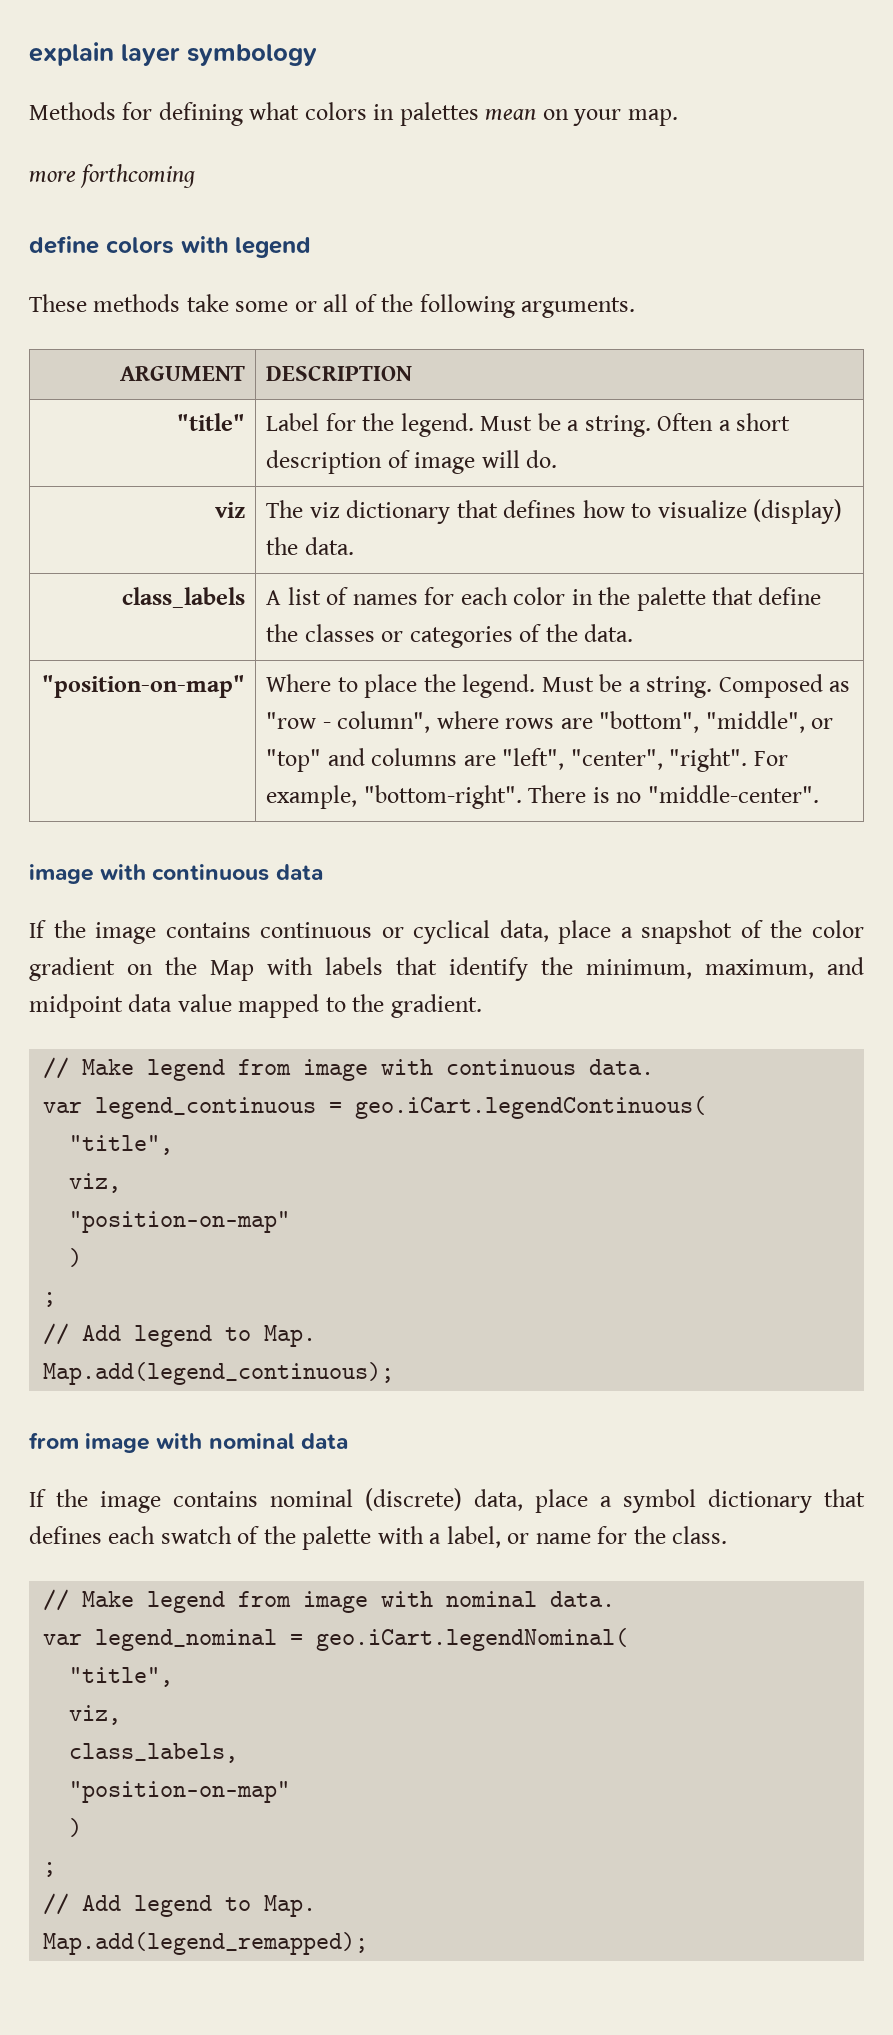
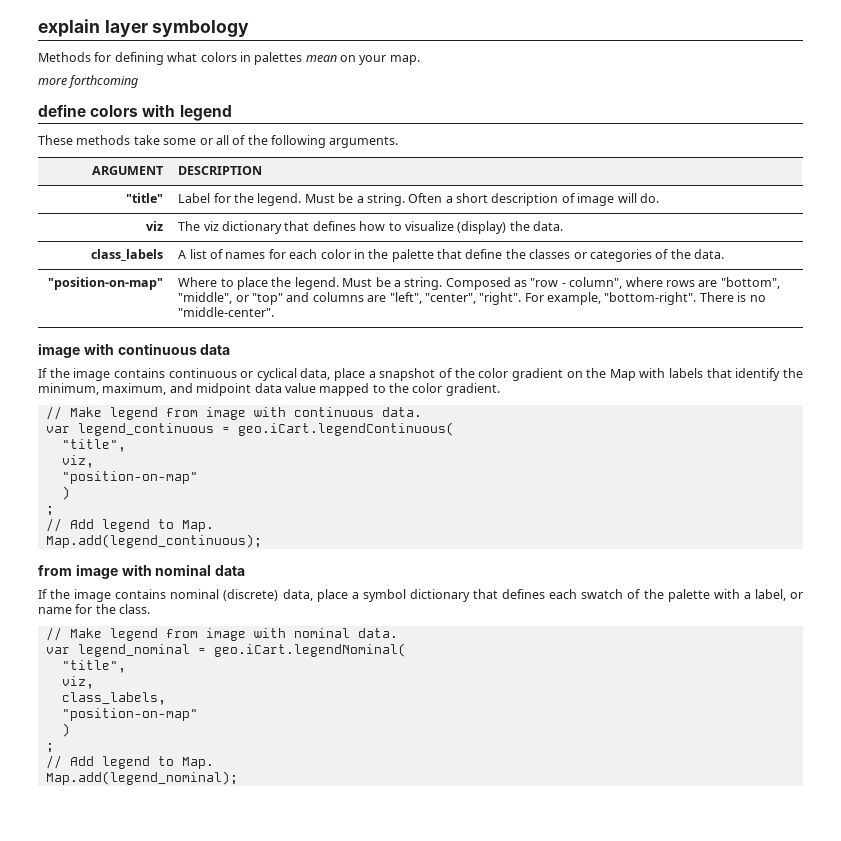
- If the image contains continuous or cyclical data, place a snapshot of the color gradient on the Map with labels that identify the minimum, maximum, and midpoint data value mapped to the gradient.
+ If the image contains continuous or cyclical data, place a snapshot of the color gradient on the Map with labels that identify the minimum, maximum, and midpoint data value mapped to the color gradient.
- Map.add(legend_remapped);
+ Map.add(legend_nominal);

